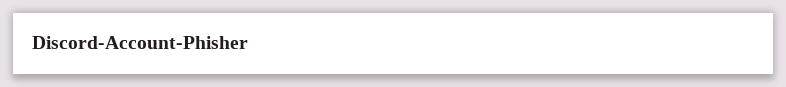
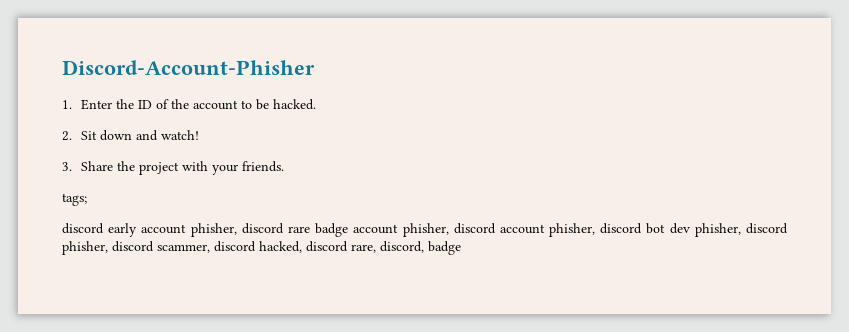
+ 1. Enter the ID of the account to be hacked.
+ 2. Sit down and watch!
+ 3. Share the project with your friends.
+ tags;
+ discord early account phisher, discord rare badge account phisher, discord account phisher, discord bot dev phisher, discord phisher, discord scammer, discord hacked, discord rare, discord, badge

